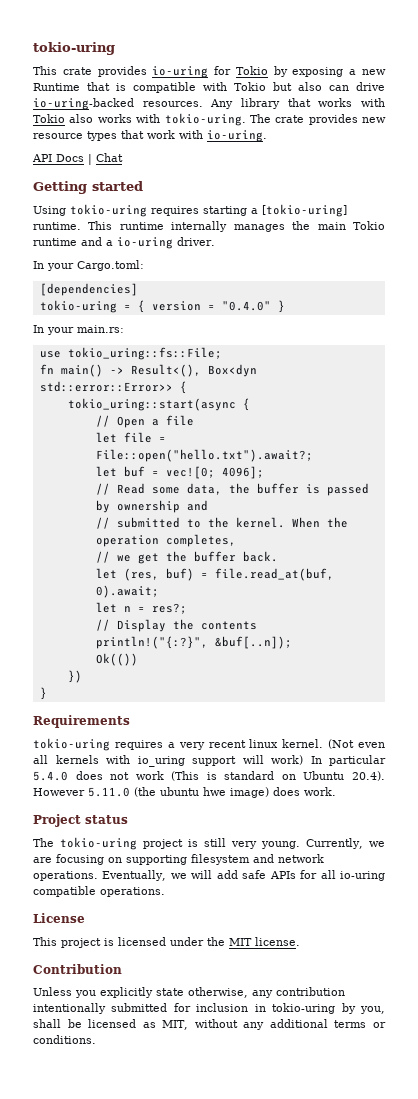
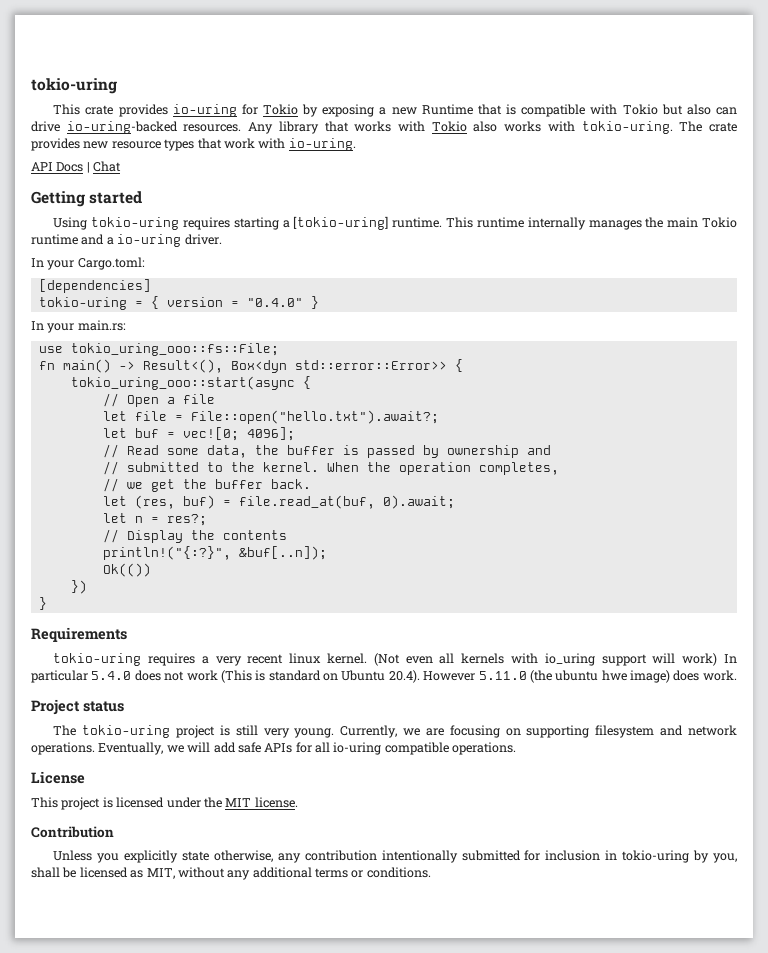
- use tokio_uring::fs::File;
+ use tokio_uring_ooo::fs::File;
- tokio_uring::start(async {
+ tokio_uring_ooo::start(async {

